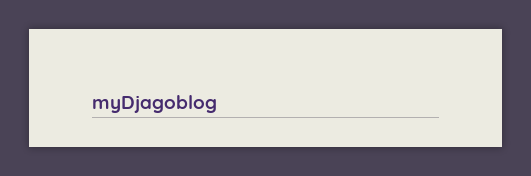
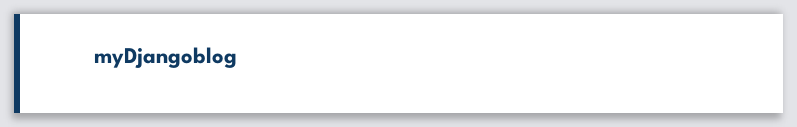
- myDjagoblog
+ myDjangoblog

